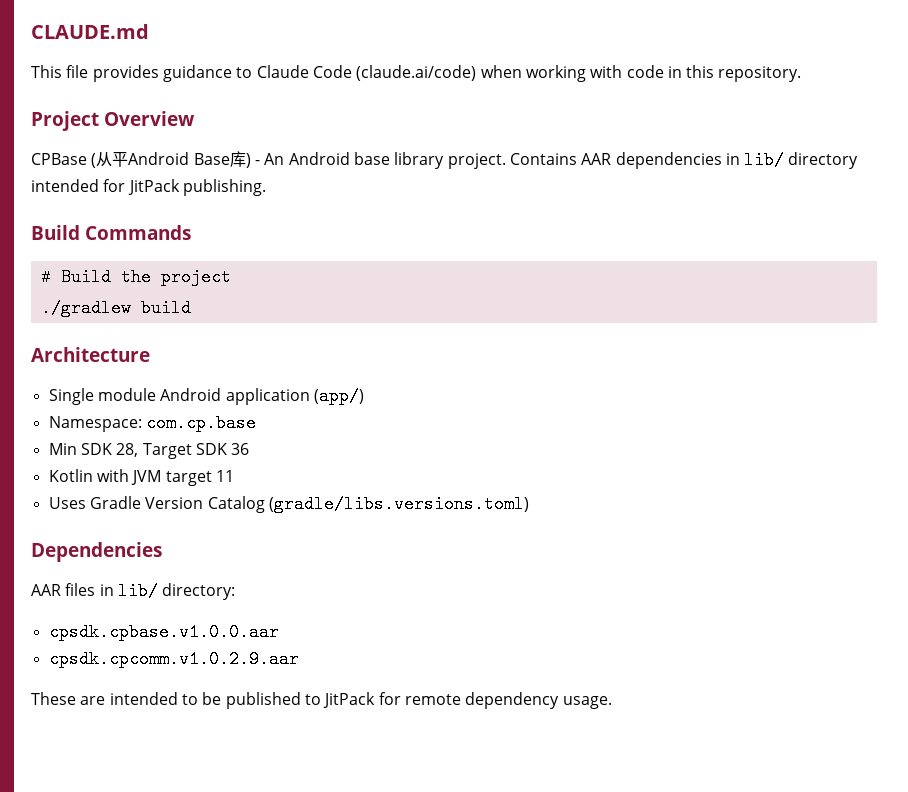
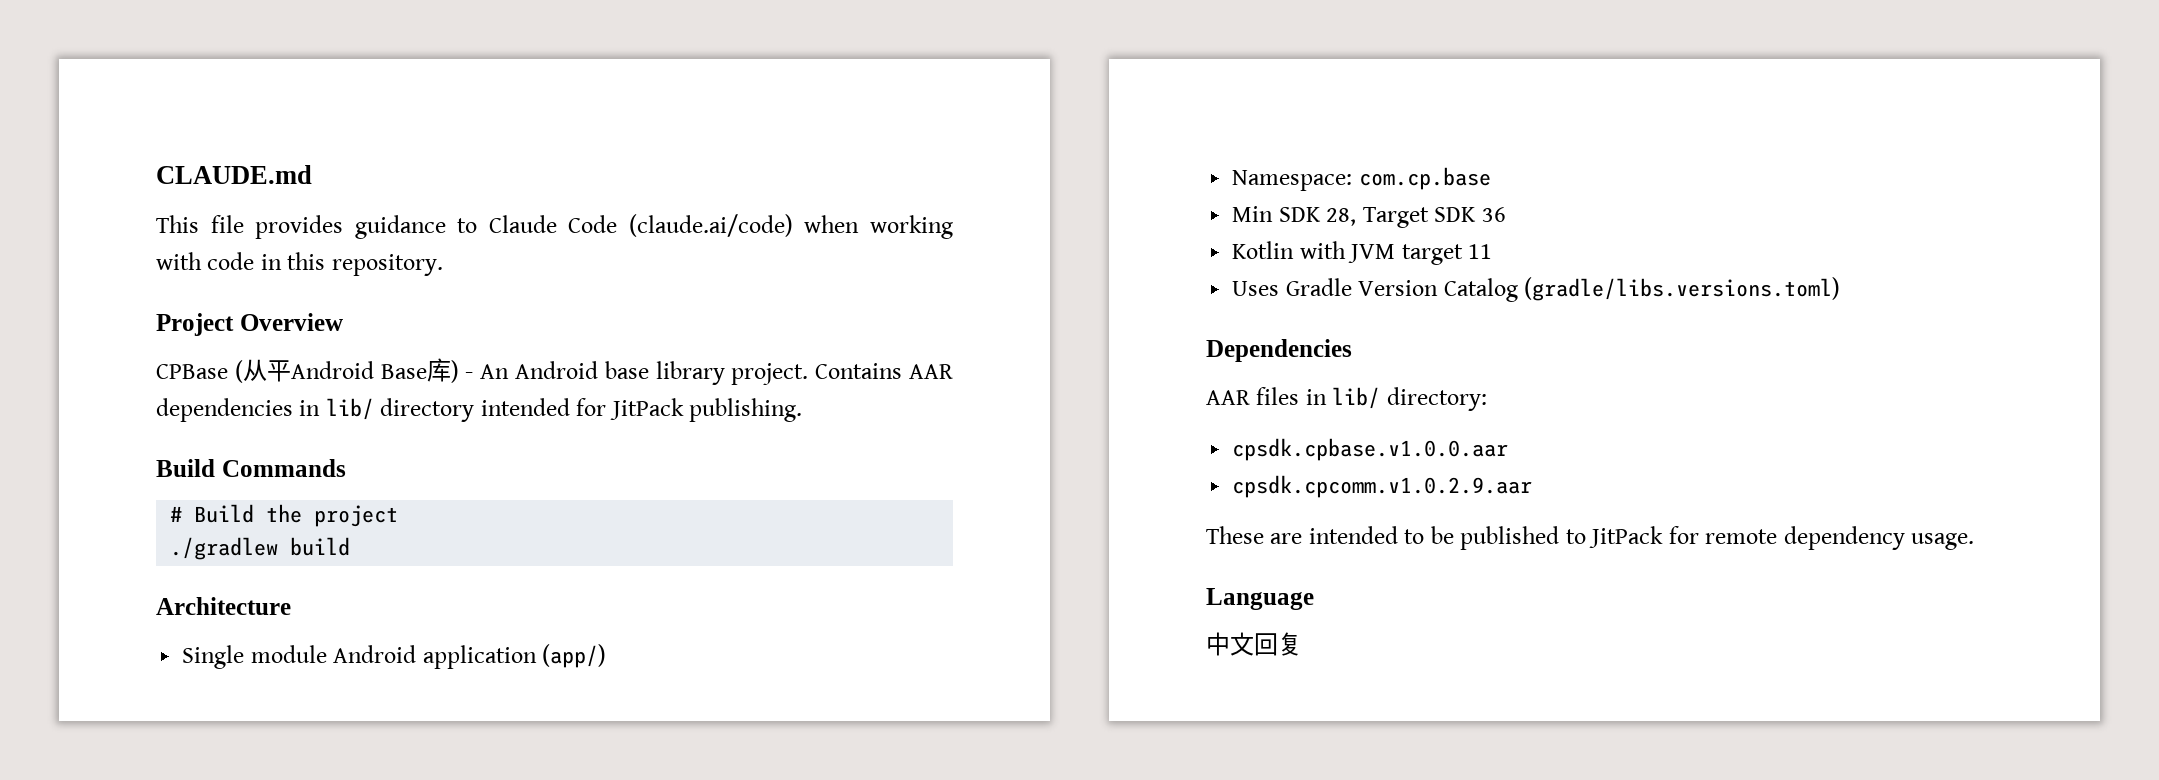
+ Language
+ 中文回复

